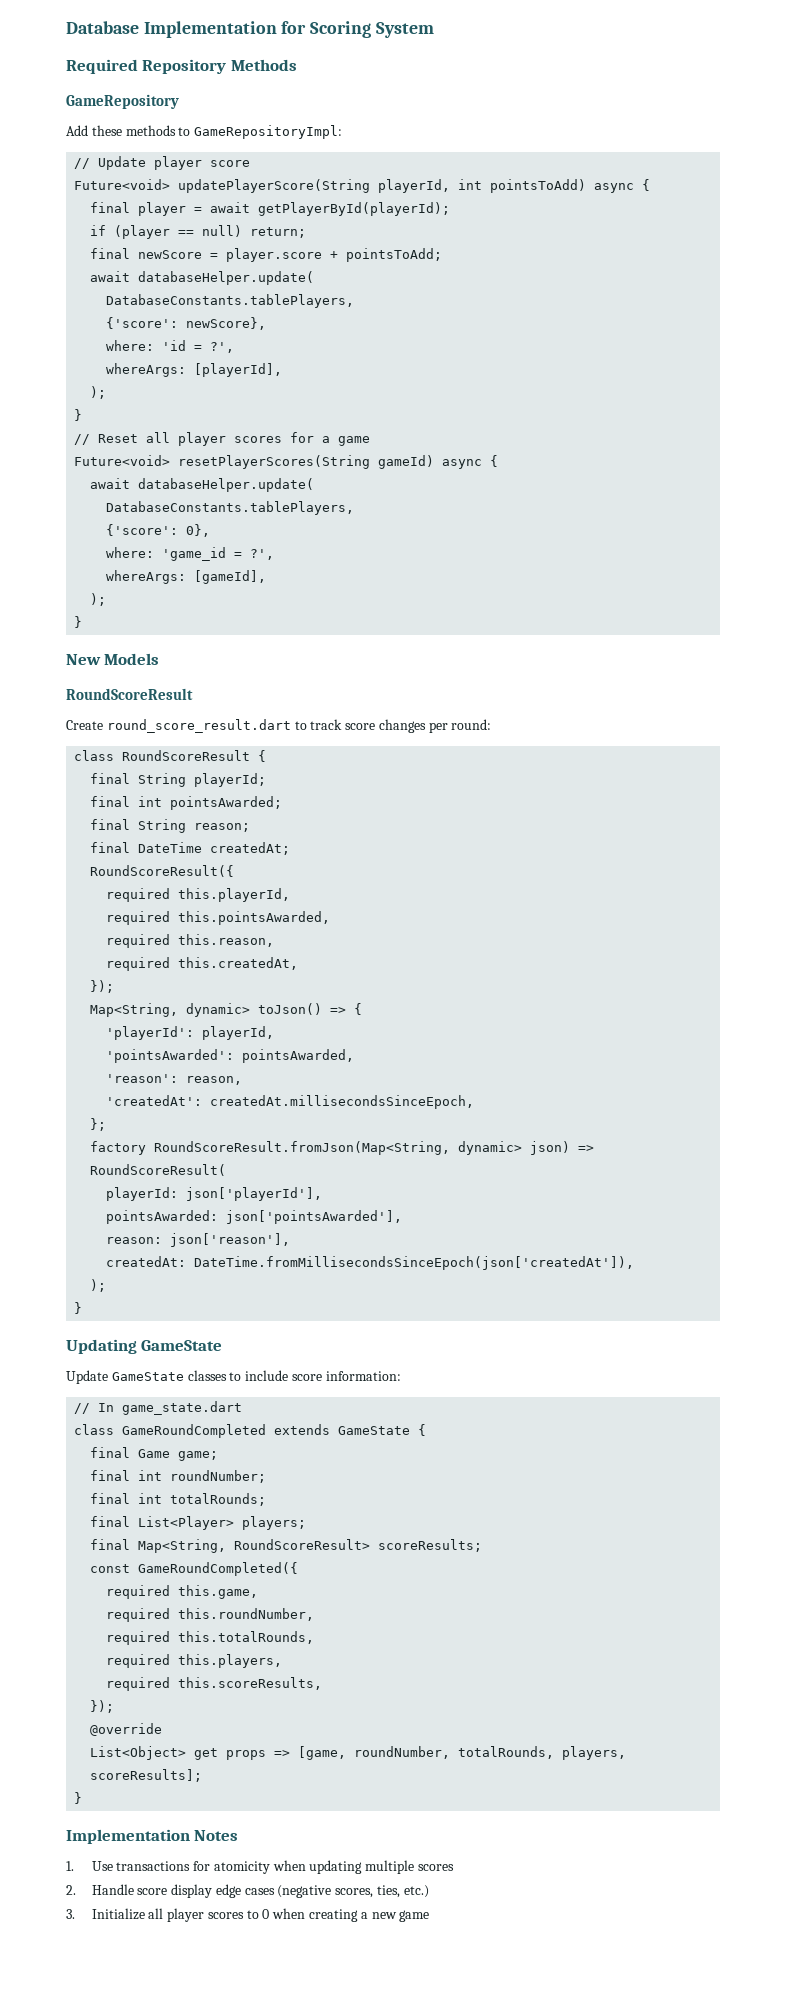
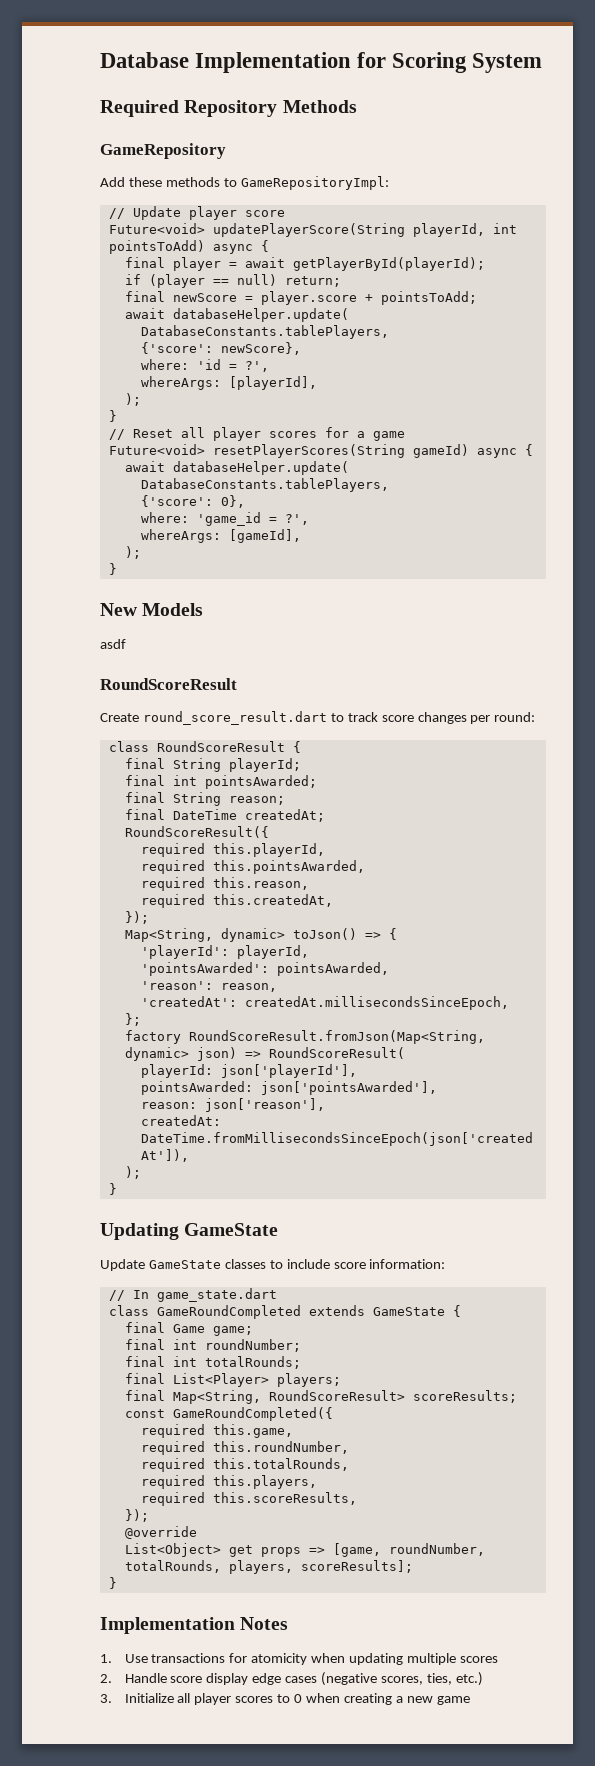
+ asdf

